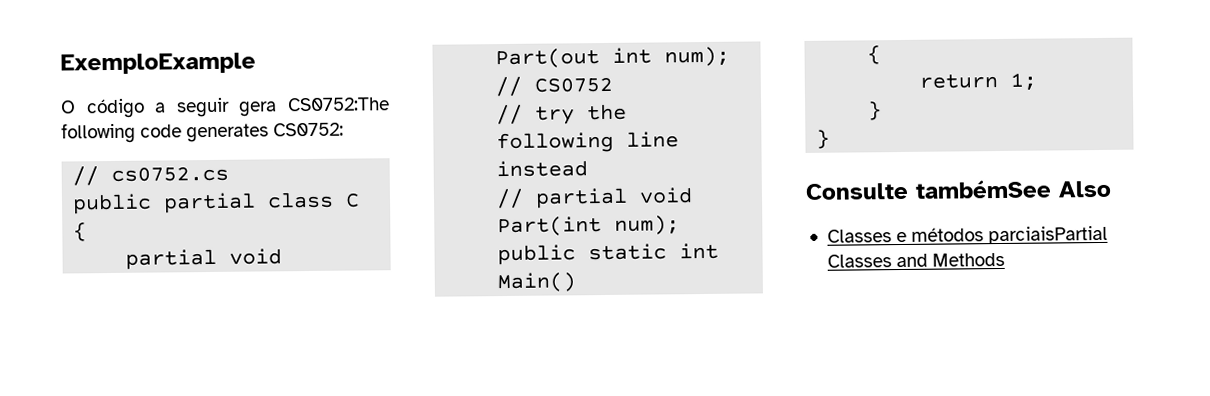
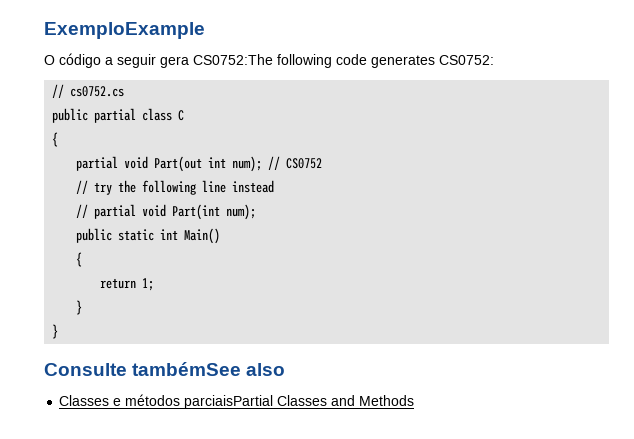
- Consulte tambémSee Also
+ Consulte tambémSee also

